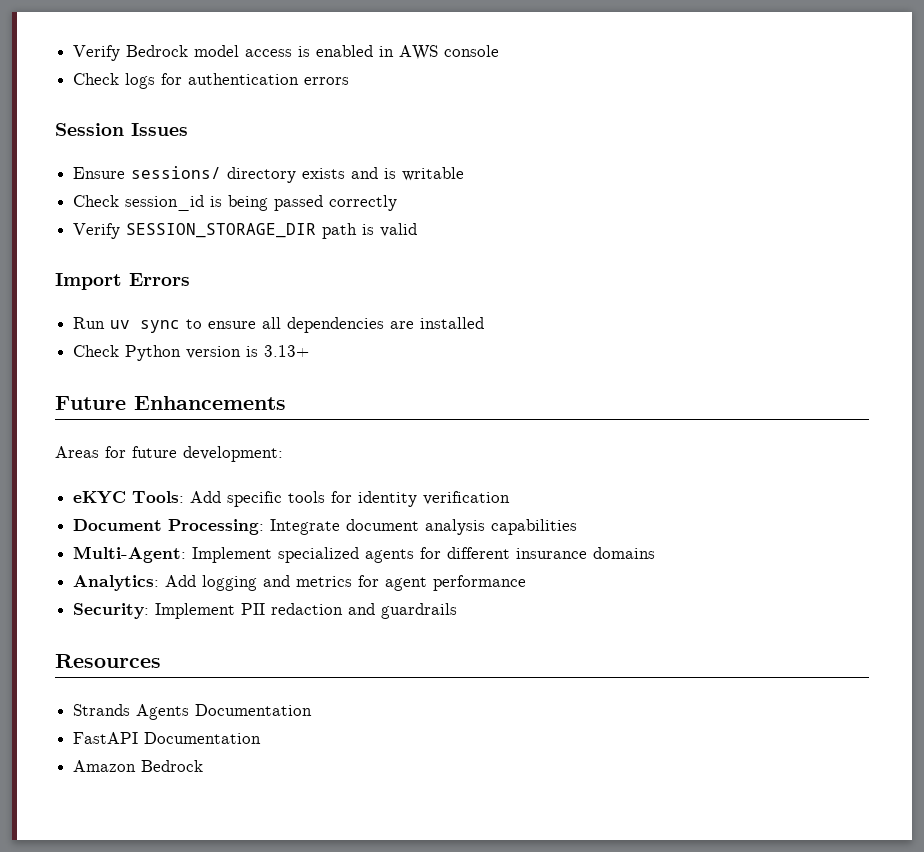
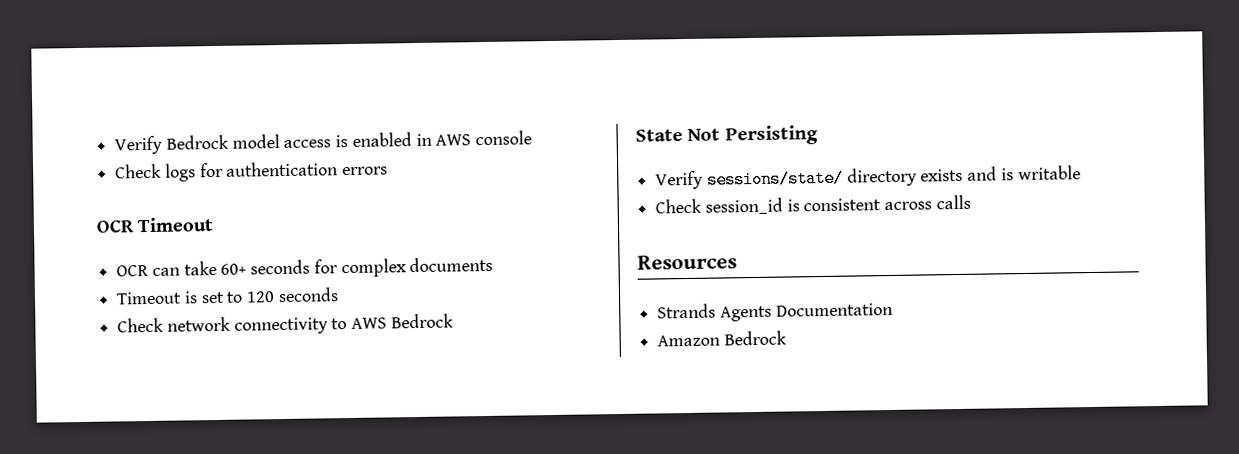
- Session Issues
- Ensure sessions/ directory exists and is writable
+ OCR Timeout
+ OCR can take 60+ seconds for complex documents
+ Timeout is set to 120 seconds
+ Check network connectivity to AWS Bedrock
+ State Not Persisting
+ Verify sessions/state/ directory exists and is writable
- Check session_id is being passed correctly
- Verify SESSION_STORAGE_DIR path is valid
- Import Errors
- Run uv sync to ensure all dependencies are installed
- Check Python version is 3.13+
- Future Enhancements
- Areas for future development:
- eKYC Tools: Add specific tools for identity verification
- Document Processing: Integrate document analysis capabilities
- Multi-Agent: Implement specialized agents for different insurance domains
- Analytics: Add logging and metrics for agent performance
- Security: Implement PII redaction and guardrails
+ Check session_id is consistent across calls
- FastAPI Documentation

